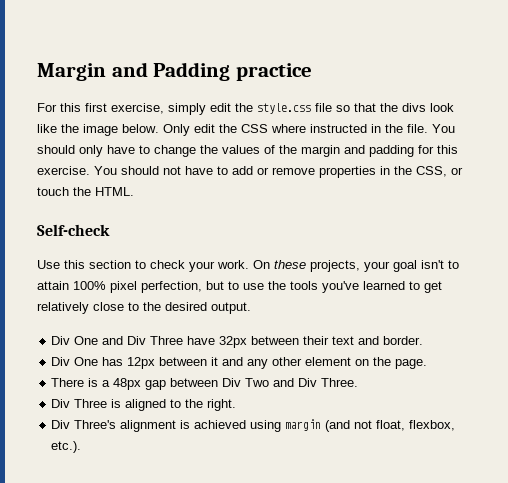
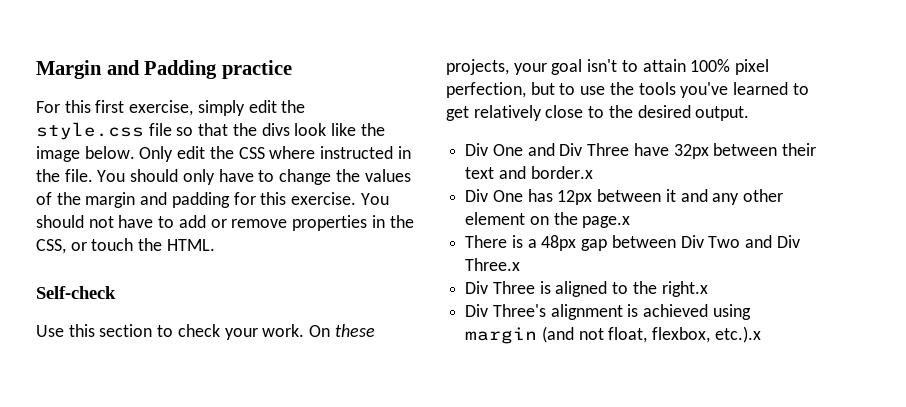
- Div One and Div Three have 32px between their text and border.
+ Div One and Div Three have 32px between their text and border.x
- Div One has 12px between it and any other element on the page.
+ Div One has 12px between it and any other element on the page.x
- There is a 48px gap between Div Two and Div Three.
+ There is a 48px gap between Div Two and Div Three.x
- Div Three is aligned to the right.
+ Div Three is aligned to the right.x
- Div Three's alignment is achieved using margin (and not float, flexbox, etc.).
+ Div Three's alignment is achieved using margin (and not float, flexbox, etc.).x

